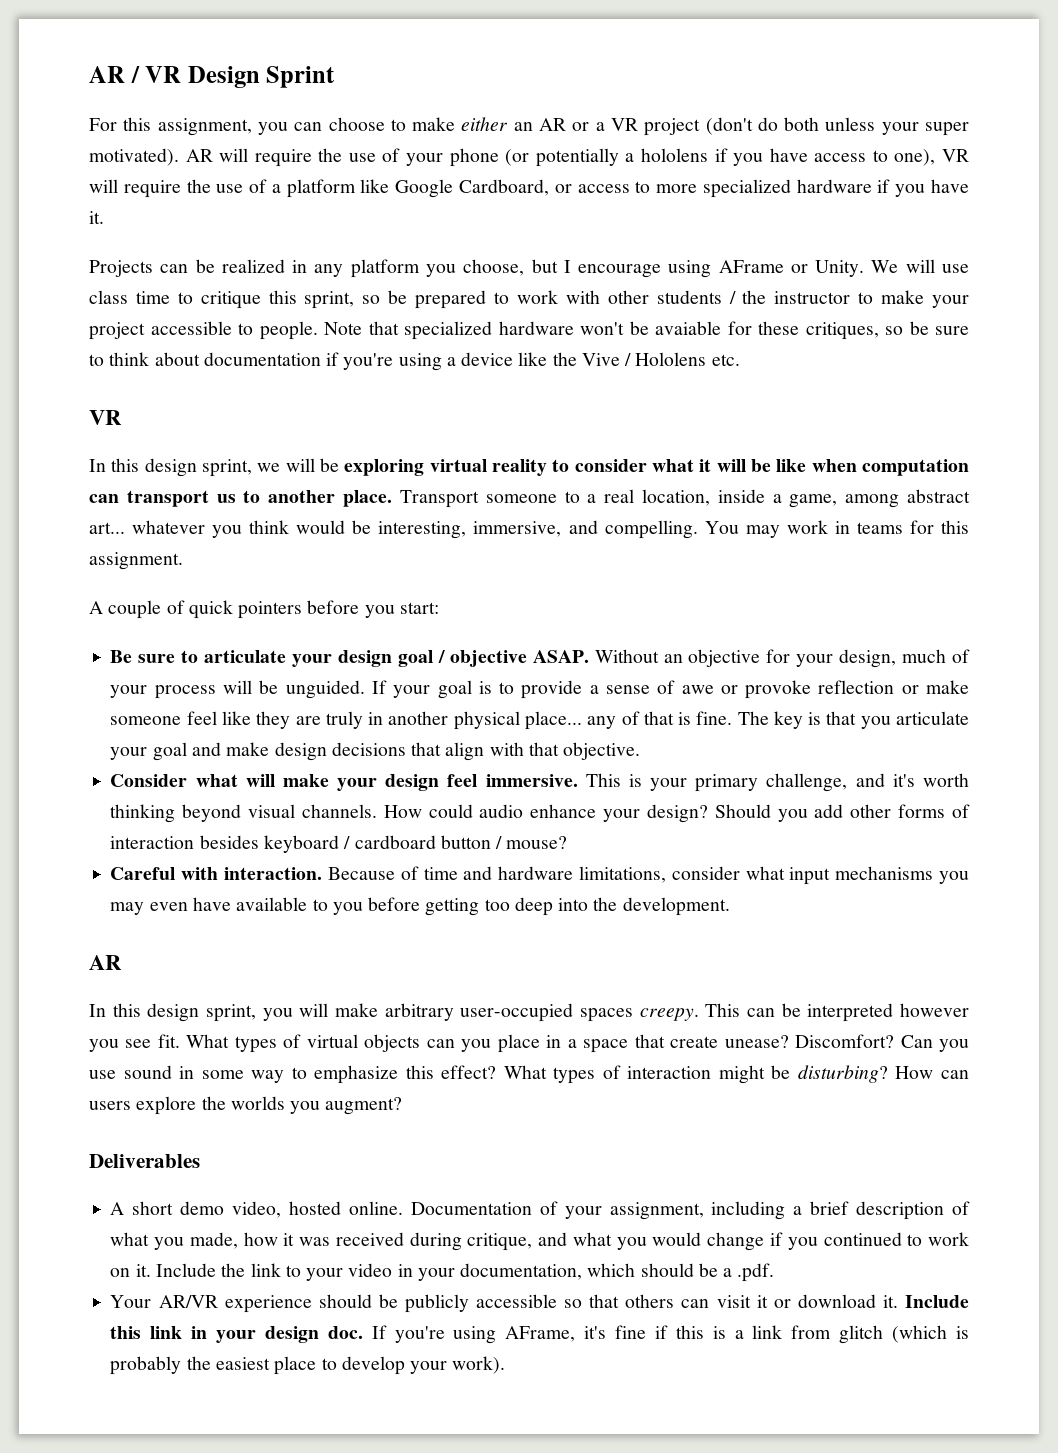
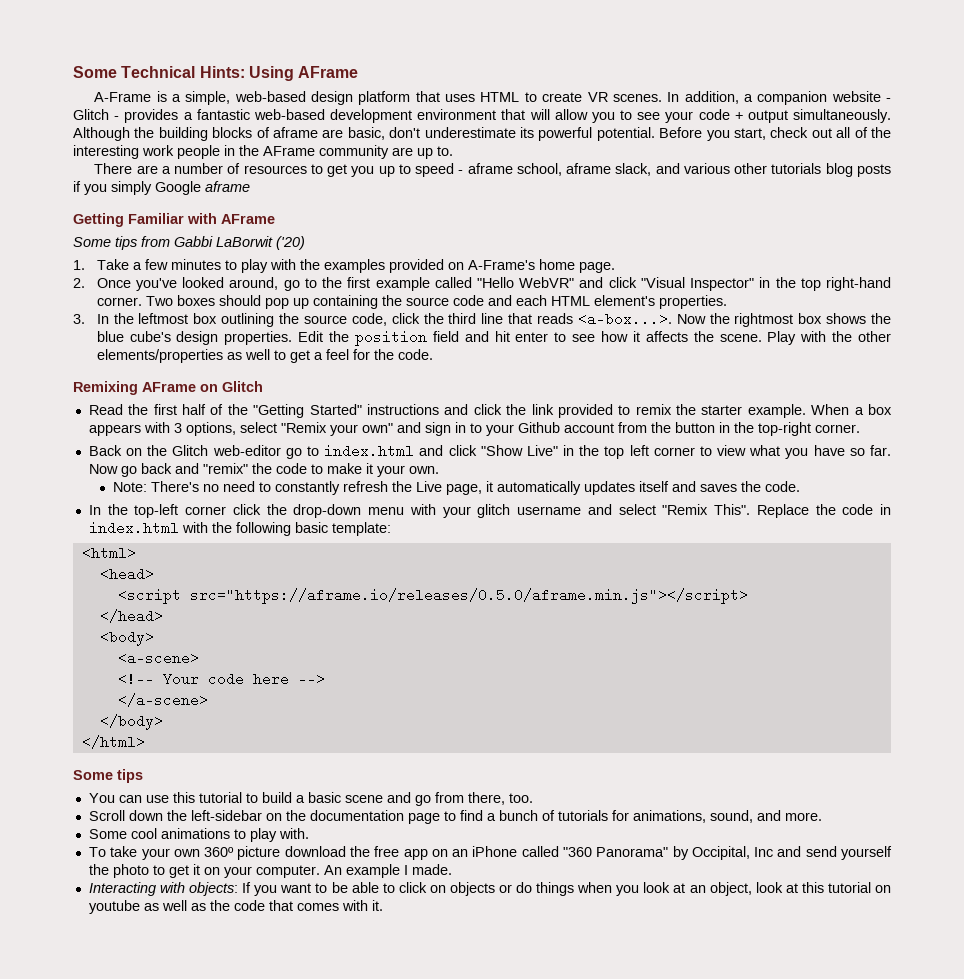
- AR / VR Design Sprint
- For this assignment, you can choose to make either an AR or a VR project (don't do both unless your super motivated). AR will require the use of your phone (or potentially a hololens if you have access to one), VR will require the use of a platform like Google Cardboard, or access to more specialized hardware if you have it.
- Projects can be realized in any platform you choose, but I encourage using AFrame or Unity. We will use class time to critique this sprint, so be prepared to work with other students / the instructor to make your project accessible to people. Note that specialized hardware won't be avaiable for these critiques, so be sure to think about documentation if you're using a device like the Vive / Hololens etc.
- VR
- In this design sprint, we will be exploring virtual reality to consider what it will be like when computation can transport us to another place. Transport someone to a real location, inside a game, among abstract art... whatever you think would be interesting, immersive, and compelling. You may work in teams for this assignment.
- A couple of quick pointers before you start:
- Be sure to articulate your design goal / objective ASAP. Without an objective for your design, much of your process will be unguided. If your goal is to provide a sense of awe or provoke reflection or make someone feel like they are truly in another physical place... any of that is fine. The key is that you articulate your goal and make design decisions that align with that objective.
- Consider what will make your design feel immersive. This is your primary challenge, and it's worth thinking beyond visual channels. How could audio enhance your design? Should you add other forms of interaction besides keyboard / cardboard button / mouse?
- Careful with interaction. Because of time and hardware limitations, consider what input mechanisms you may even have available to you before getting too deep into the development.
- AR
- In this design sprint, you will make arbitrary user-occupied spaces creepy. This can be interpreted however you see fit. What types of virtual objects can you place in a space that create unease? Discomfort? Can you use sound in some way to emphasize this effect? What types of interaction might be disturbing? How can users explore the worlds you augment?
- Deliverables
- A short demo video, hosted online. Documentation of your assignment, including a brief description of what you made, how it was received during critique, and what you would change if you continued to work on it. Include the link to your video in your documentation, which should be a .pdf.
- Your AR/VR experience should be publicly accessible so that others can visit it or download it. Include this link in your design doc. If you're using AFrame, it's fine if this is a link from glitch (which is probably the easiest place to develop your work).
+ Some Technical Hints: Using AFrame
+ A-Frame is a simple, web-based design platform that uses HTML to create VR scenes. In addition, a companion website - Glitch - provides a fantastic web-based development environment that will allow you to see your code + output simultaneously. Although the building blocks of aframe are basic, don't underestimate its powerful potential. Before you start, check out all of the interesting work people in the AFrame community are up to.
+ There are a number of resources to get you up to speed - aframe school, aframe slack, and various other tutorials blog posts if you simply Google aframe
+ Getting Familiar with AFrame
+ Some tips from Gabbi LaBorwit ('20)
+ 1. Take a few minutes to play with the examples provided on A-Frame's home page.
+ 2. Once you've looked around, go to the first example called "Hello WebVR" and click "Visual Inspector" in the top right-hand corner. Two boxes should pop up containing the source code and each HTML element's properties.
+ 3. In the leftmost box outlining the source code, click the third line that reads <a-box...>. Now the rightmost box shows the blue cube's design properties. Edit the position field and hit enter to see how it affects the scene. Play with the other elements/properties as well to get a feel for the code.
+ Remixing AFrame on Glitch
+ Read the first half of the "Getting Started" instructions and click the link provided to remix the starter example. When a box appears with 3 options, select "Remix your own" and sign in to your Github account from the button in the top-right corner.
+ Back on the Glitch web-editor go to index.html and click "Show Live" in the top left corner to view what you have so far. Now go back and "remix" the code to make it your own.
+ Note: There's no need to constantly refresh the Live page, it automatically updates itself and saves the code.
+ In the top-left corner click the drop-down menu with your glitch username and select "Remix This". Replace the code in index.html with the following basic template:
+ <html>
+ <head>
+ <script src="https://aframe.io/releases/0.5.0/aframe.min.js"></script>
+ </head>
+ <body>
+ <a-scene>
+ <!-- Your code here -->
+ </a-scene>
+ </body>
+ </html>
+ Some tips
+ You can use this tutorial to build a basic scene and go from there, too.
+ Scroll down the left-sidebar on the documentation page to find a bunch of tutorials for animations, sound, and more.
+ Some cool animations to play with.
+ To take your own 360º picture download the free app on an iPhone called "360 Panorama" by Occipital, Inc and send yourself the photo to get it on your computer. An example I made.
+ Interacting with objects: If you want to be able to click on objects or do things when you look at an object, look at this tutorial on youtube as well as the code that comes with it.

